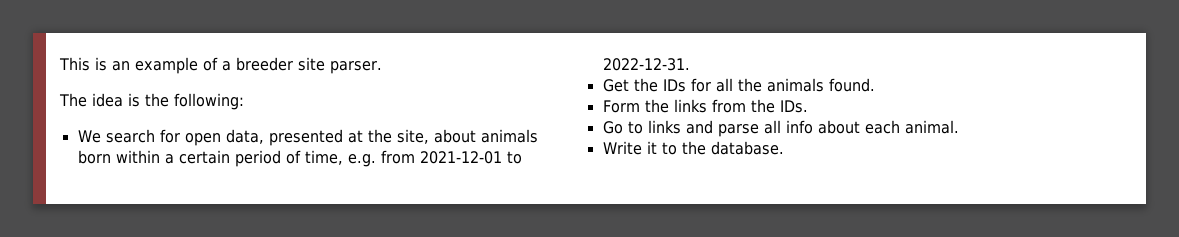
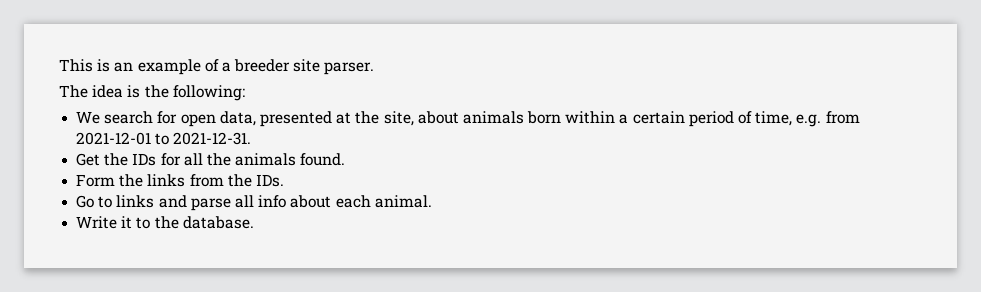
- We search for open data, presented at the site, about animals born within a certain period of time, e.g. from 2021-12-01 to 2022-12-31.
+ We search for open data, presented at the site, about animals born within a certain period of time, e.g. from 2021-12-01 to 2021-12-31.

